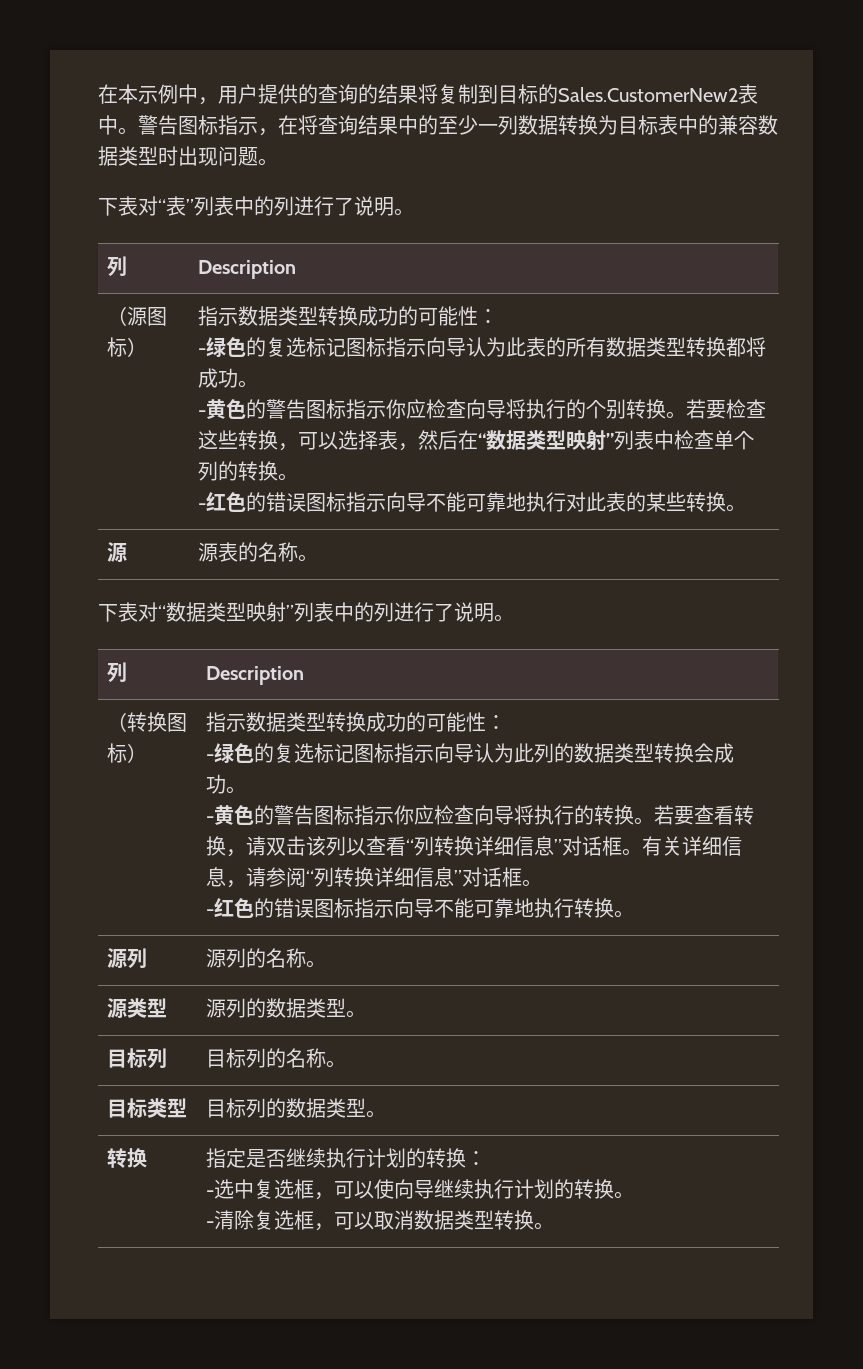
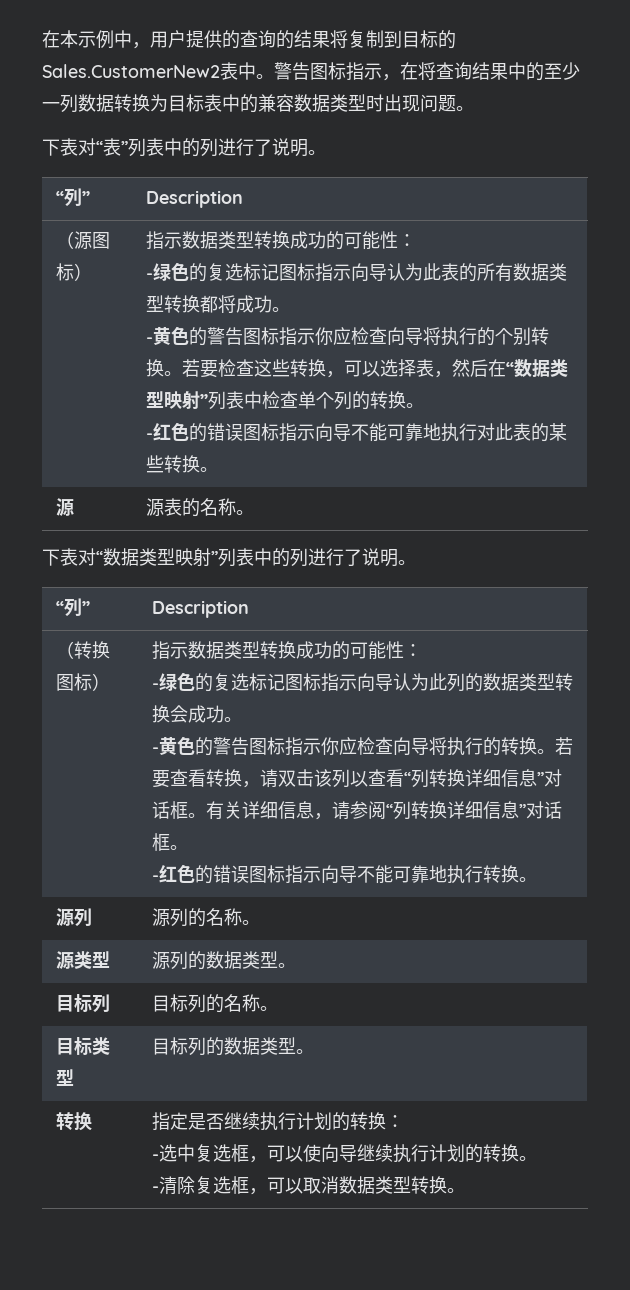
  下表对“表”列表中的列进行了说明。
- 列 | Description
+ “列” | Description
  下表对“数据类型映射”列表中的列进行了说明。
- 列 | Description
+ “列” | Description

